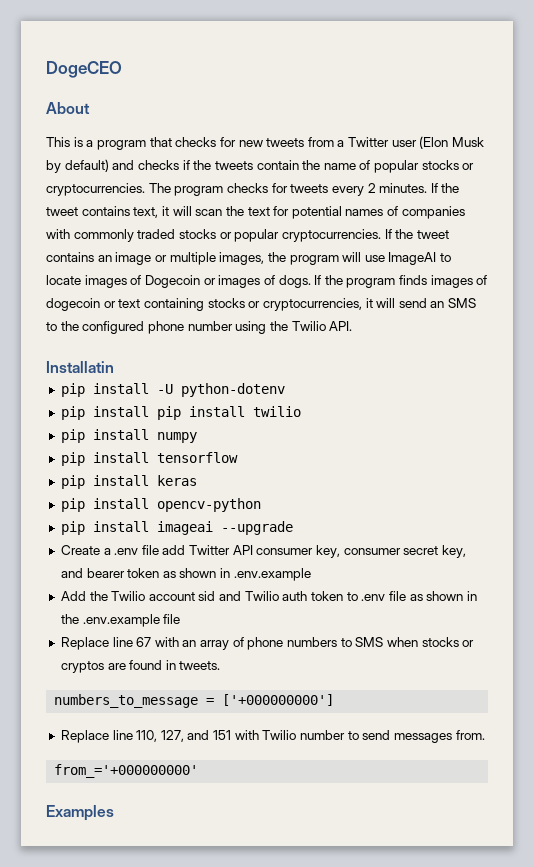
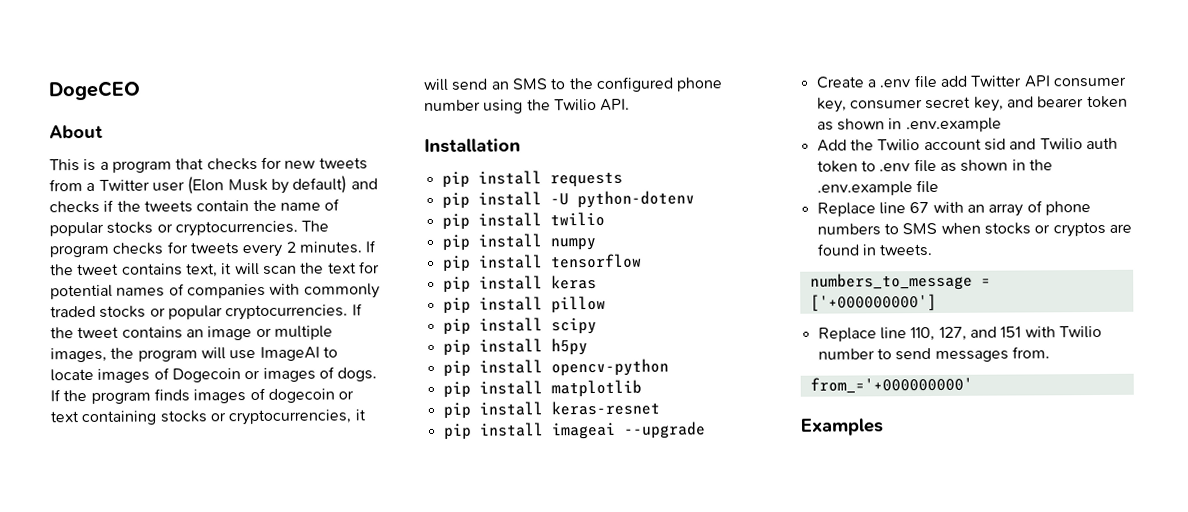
- Installatin
+ Installation
+ pip install requests
- pip install pip install twilio
+ pip install twilio
+ pip install pillow
+ pip install scipy
+ pip install h5py
  pip install opencv-python
+ pip install matplotlib
+ pip install keras-resnet

